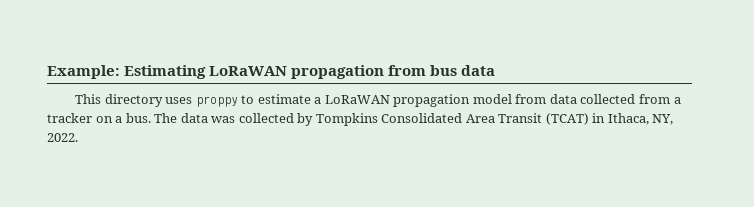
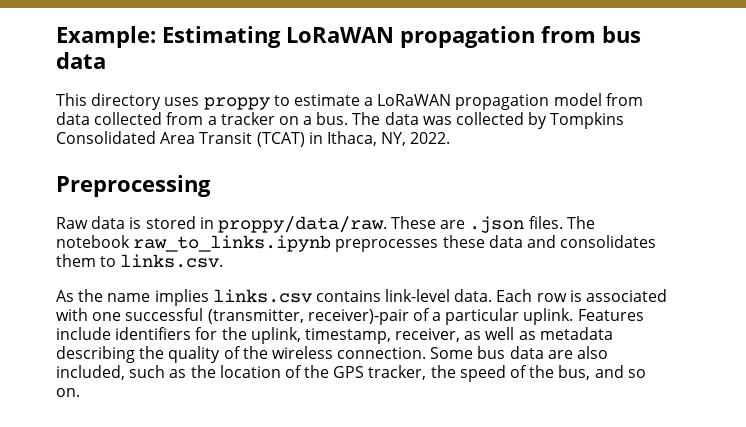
+ Preprocessing
+ Raw data is stored in proppy/data/raw. These are .json files. The notebook raw_to_links.ipynb preprocesses these data and consolidates them to links.csv.
+ As the name implies links.csv contains link-level data. Each row is associated with one successful (transmitter, receiver)-pair of a particular uplink. Features include identifiers for the uplink, timestamp, receiver, as well as metadata describing the quality of the wireless connection. Some bus data are also included, such as the location of the GPS tracker, the speed of the bus, and so on.

